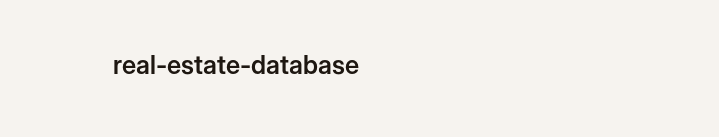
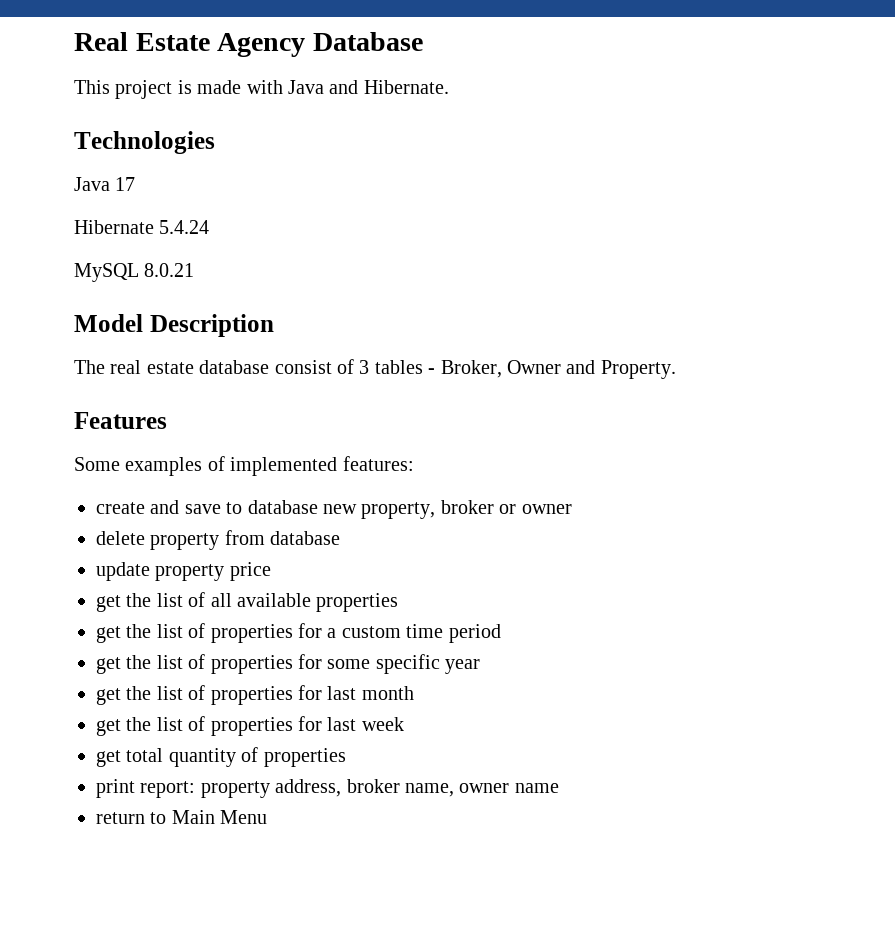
- real-estate-database
+ Real Estate Agency Database
+ This project is made with Java and Hibernate.
+ Technologies
+ Java 17
+ Hibernate 5.4.24
+ MySQL 8.0.21
+ Model Description
+ The real estate database consist of 3 tables - Broker, Owner and Property.
+ Features
+ Some examples of implemented features:
+ create and save to database new property, broker or owner
+ delete property from database
+ update property price
+ get the list of all available properties
+ get the list of properties for a custom time period
+ get the list of properties for some specific year
+ get the list of properties for last month
+ get the list of properties for last week
+ get total quantity of properties
+ print report: property address, broker name, owner name
+ return to Main Menu

